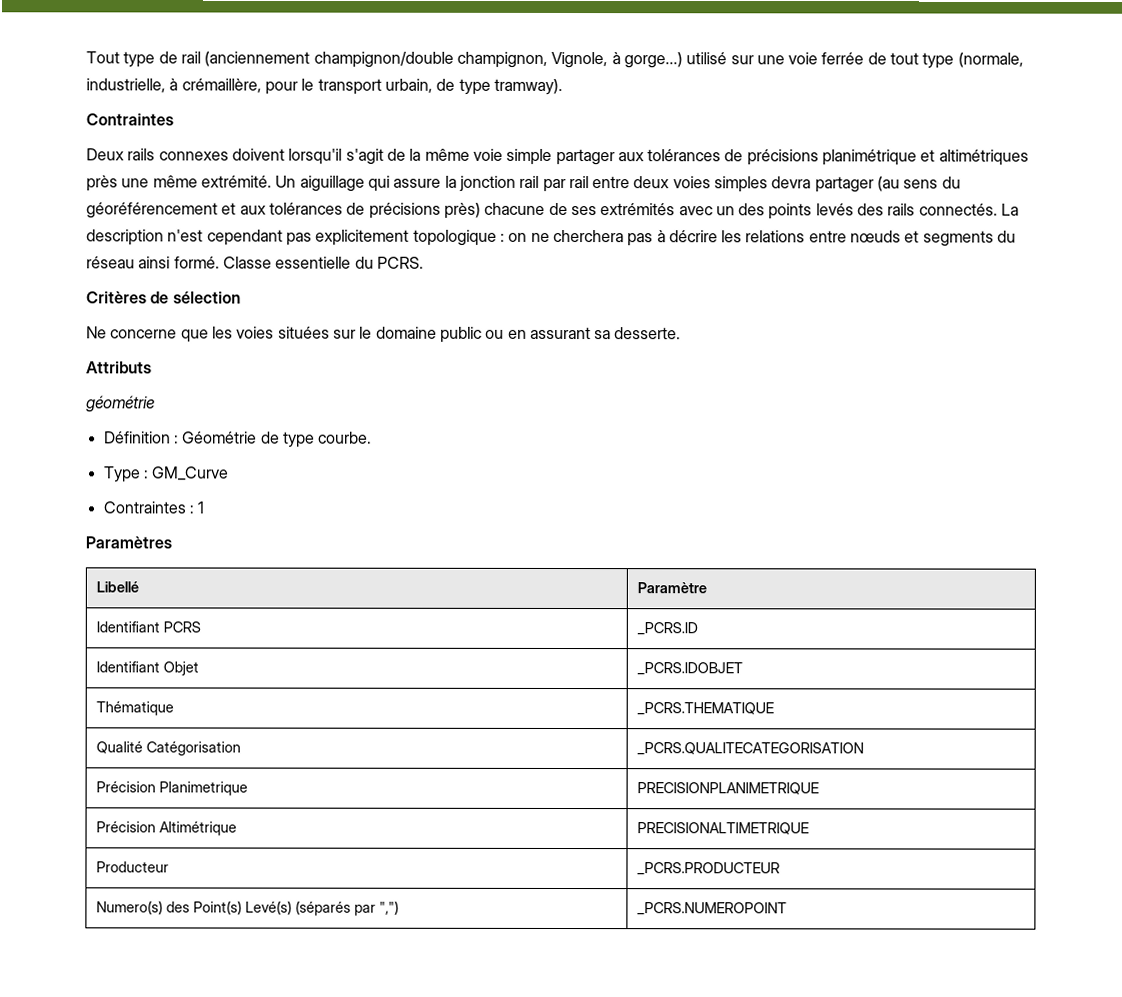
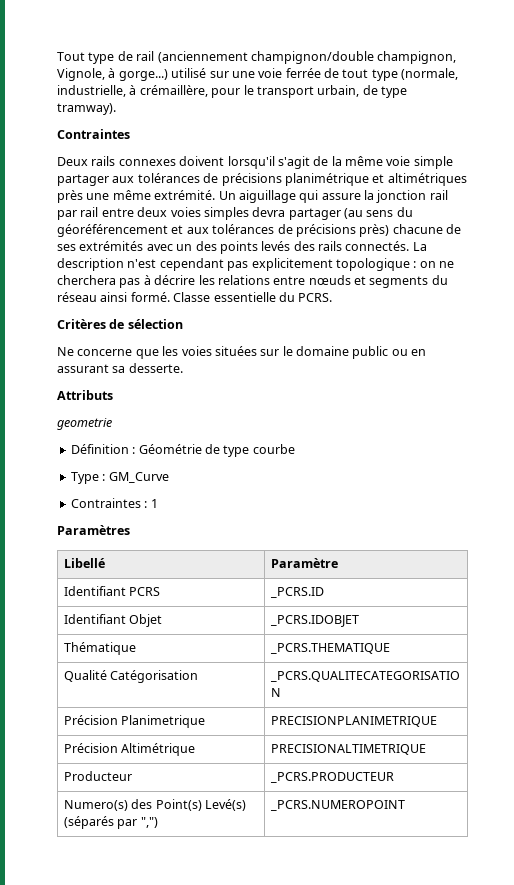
- géométrie
+ geometrie
- Définition : Géométrie de type courbe.
+ Définition : Géométrie de type courbe

